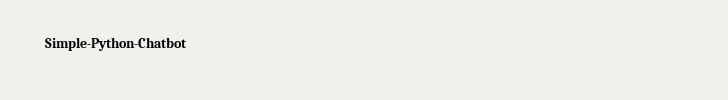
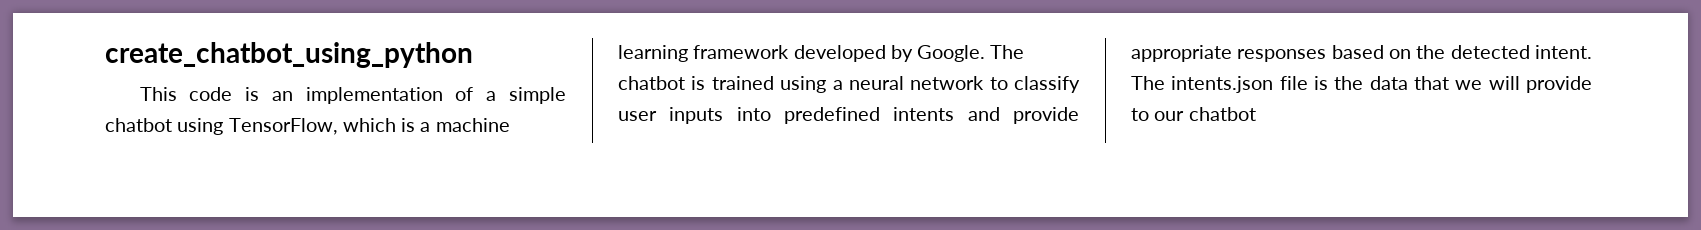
- Simple-Python-Chatbot
+ create_chatbot_using_python
+ This code is an implementation of a simple chatbot using TensorFlow, which is a machine learning framework developed by Google. The chatbot is trained using a neural network to classify user inputs into predefined intents and provide appropriate responses based on the detected intent. The intents.json file is the data that we will provide to our chatbot

